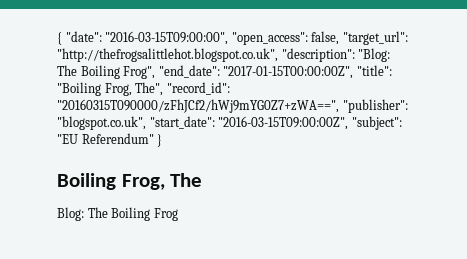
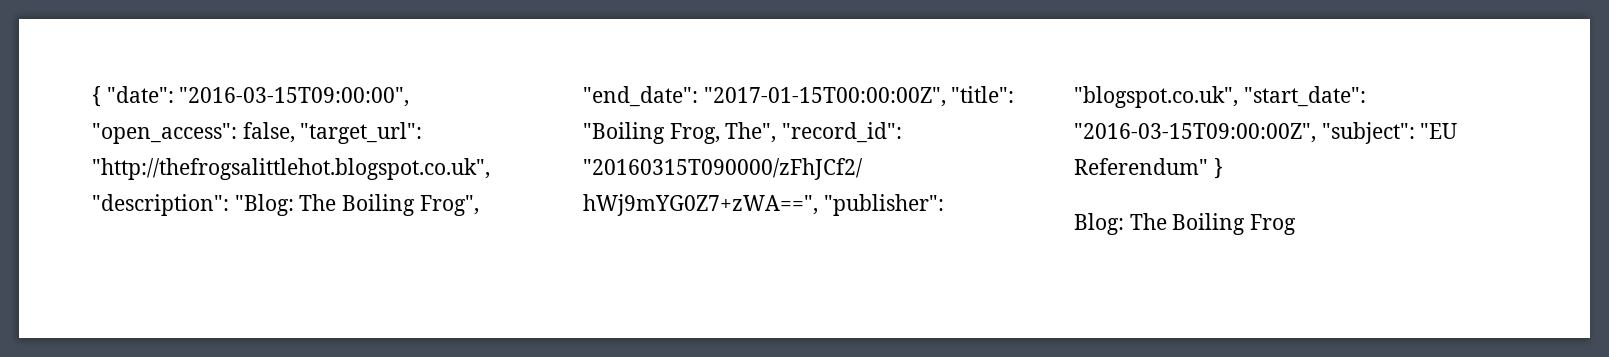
- Boiling Frog, The

